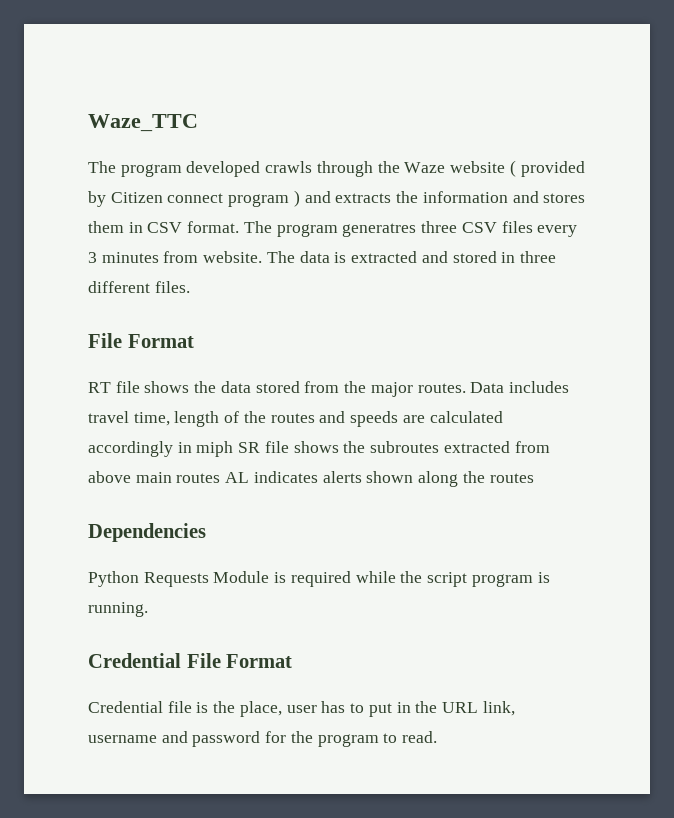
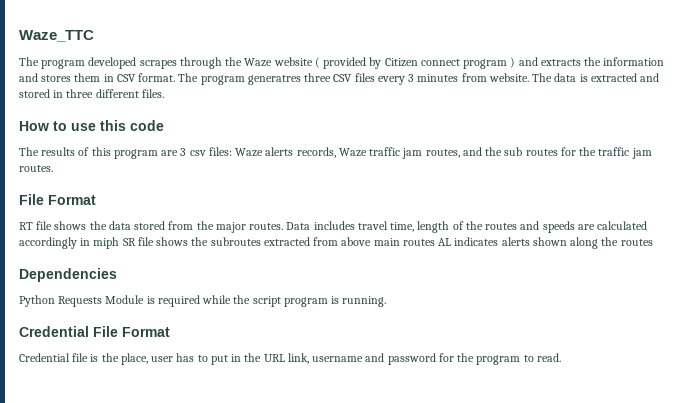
- The program developed crawls through the Waze website ( provided by Citizen connect program ) and extracts the information and stores them in CSV format.
+ The program developed scrapes through the Waze website ( provided by Citizen connect program ) and extracts the information and stores them in CSV format.
+ How to use this code
+ The results of this program are 3 csv files: Waze alerts records, Waze traffic jam routes, and the sub routes for the traffic jam routes.

